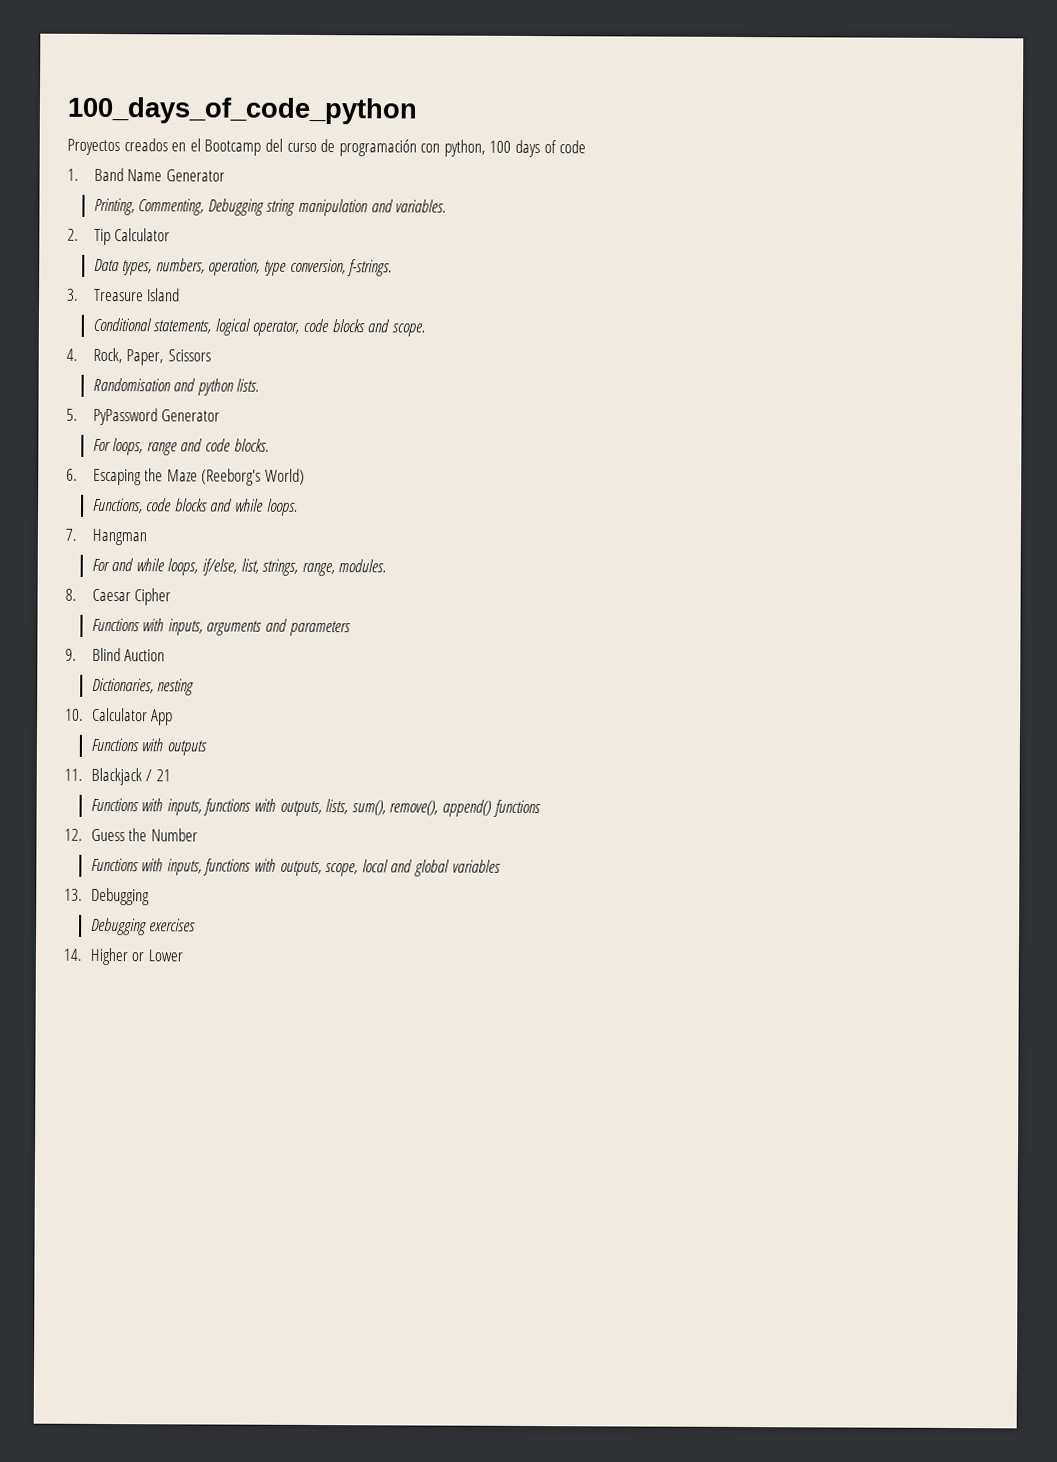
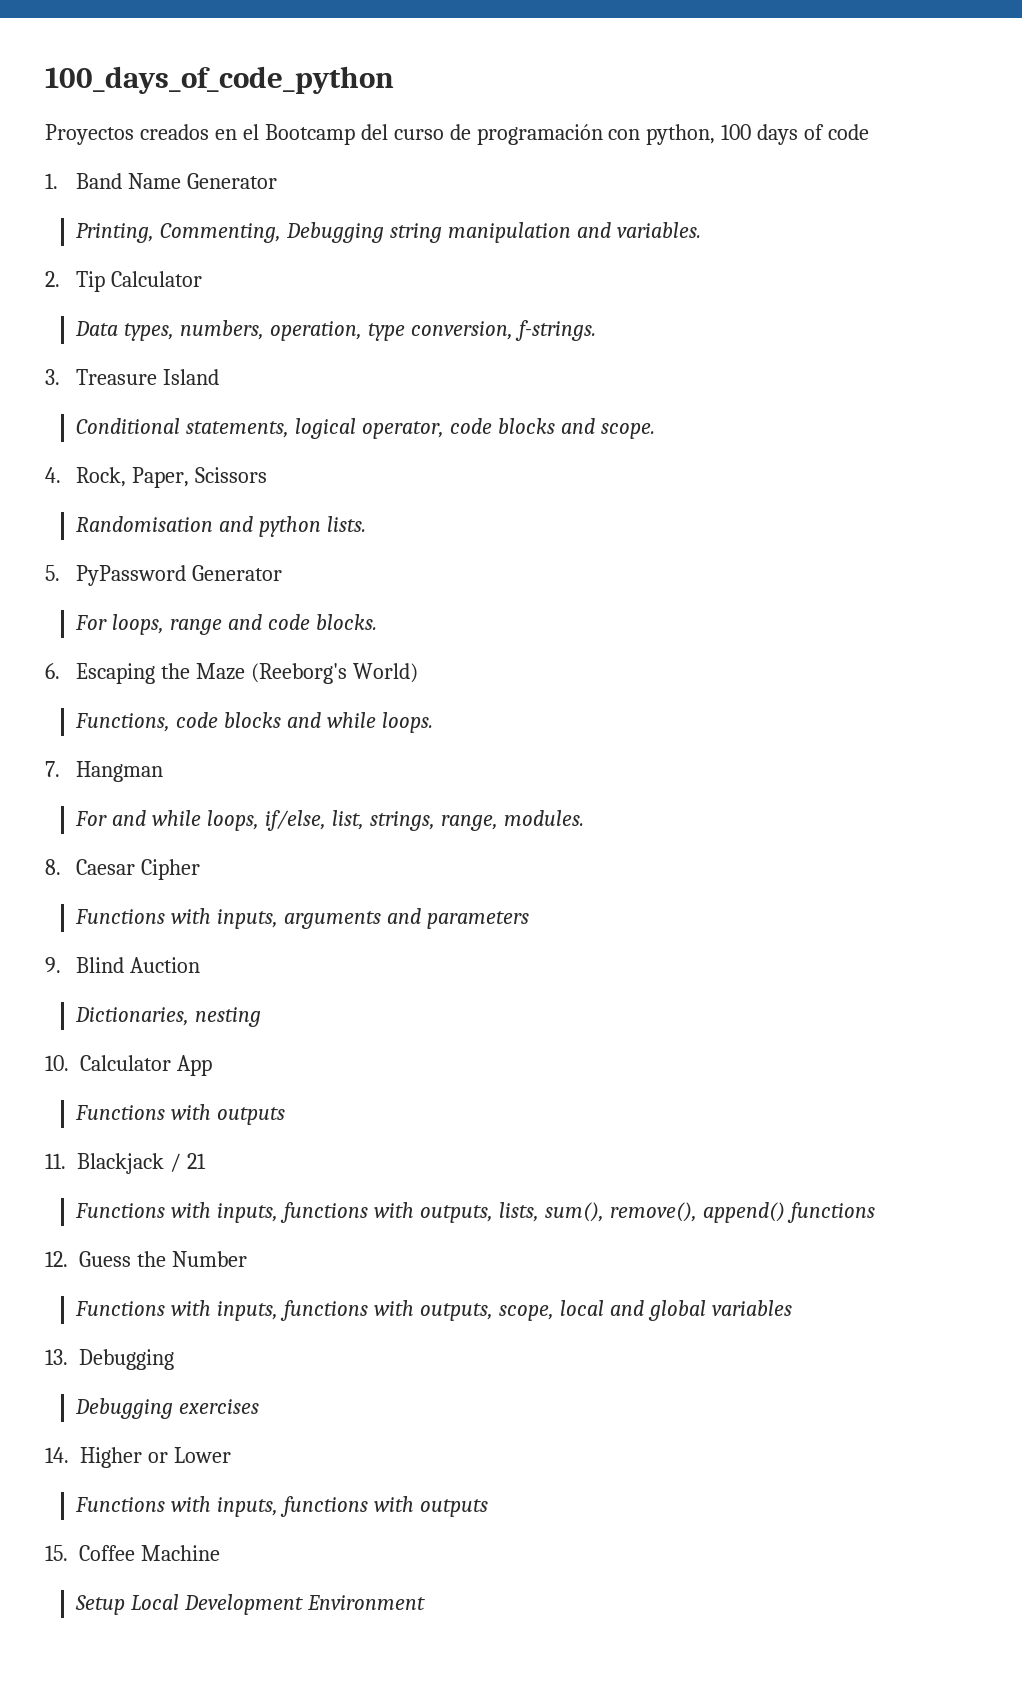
+ Functions with inputs, functions with outputs
+ 15. Coffee Machine
+ Setup Local Development Environment

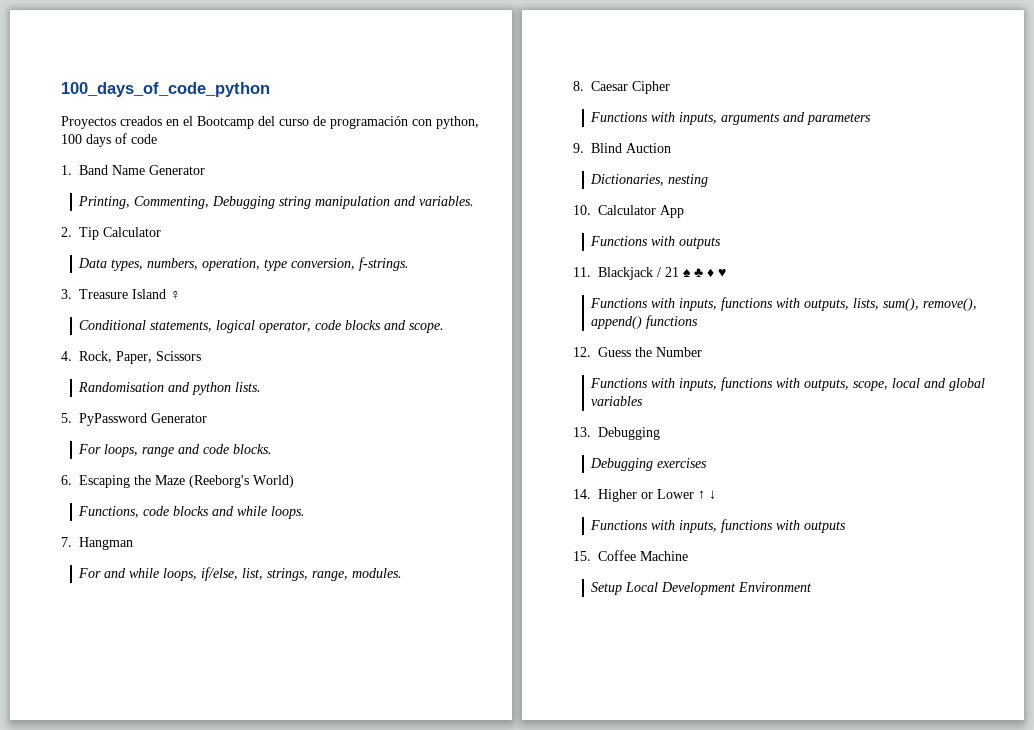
- 3. Treasure Island
+ 3. Treasure Island ♀
- 11. Blackjack / 21
+ 11. Blackjack / 21 ♠ ♣ ♦ ♥
- 14. Higher or Lower
+ 14. Higher or Lower ↑ ↓

